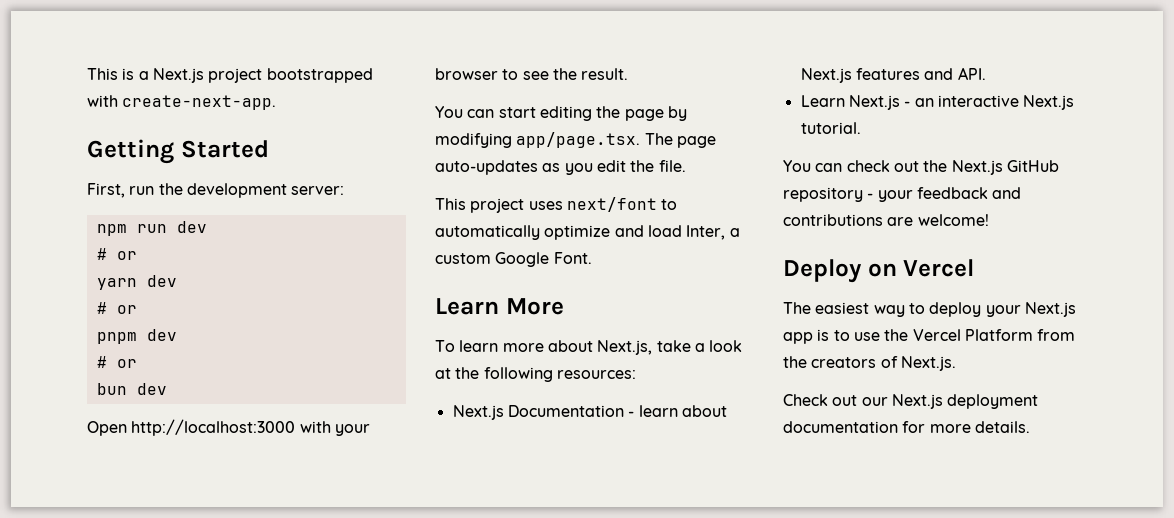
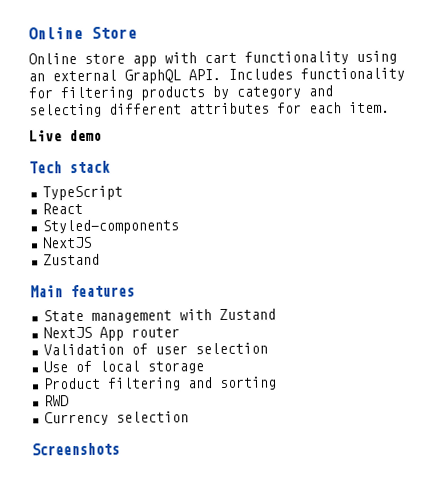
- This is a Next.js project bootstrapped with create-next-app.
- Getting Started
- First, run the development server:
- npm run dev
- # or
- yarn dev
- # or
- pnpm dev
- # or
- bun dev
- Open http://localhost:3000 with your browser to see the result.
- You can start editing the page by modifying app/page.tsx. The page auto-updates as you edit the file.
- This project uses next/font to automatically optimize and load Inter, a custom Google Font.
- Learn More
- To learn more about Next.js, take a look at the following resources:
- Next.js Documentation - learn about Next.js features and API.
- Learn Next.js - an interactive Next.js tutorial.
- You can check out the Next.js GitHub repository - your feedback and contributions are welcome!
- Deploy on Vercel
- The easiest way to deploy your Next.js app is to use the Vercel Platform from the creators of Next.js.
- Check out our Next.js deployment documentation for more details.
+ Online Store
+ Online store app with cart functionality using an external GraphQL API. Includes functionality for filtering products by category and selecting different attributes for each item.
+ Live demo
+ Tech stack
+ TypeScript
+ React
+ Styled-components
+ NextJS
+ Zustand
+ Main features
+ State management with Zustand
+ NextJS App router
+ Validation of user selection
+ Use of local storage
+ Product filtering and sorting
+ RWD
+ Currency selection
+ Screenshots

